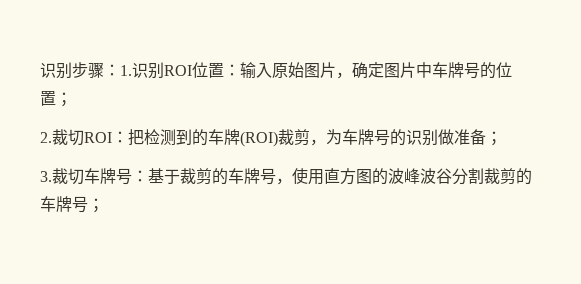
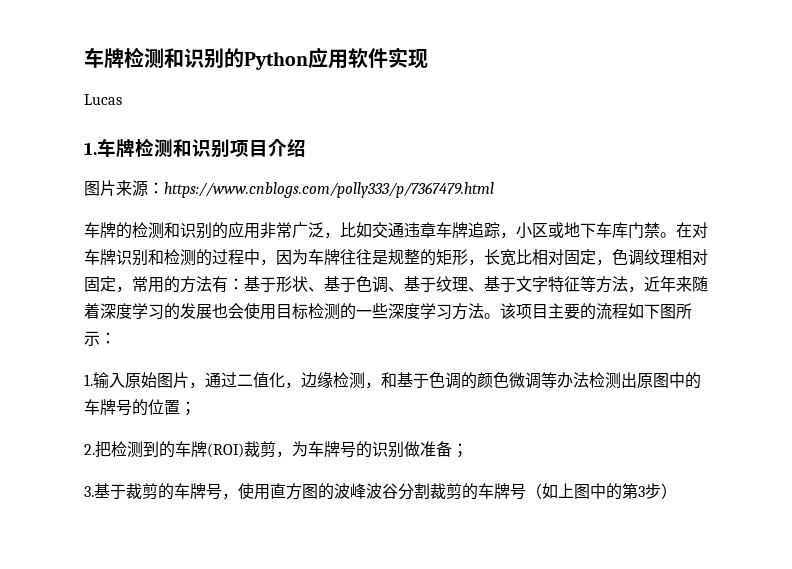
- 识别步骤：1.识别ROI位置：输入原始图片，确定图片中车牌号的位置；
+ 车牌检测和识别的Python应用软件实现
+ Lucas
+ 1.车牌检测和识别项目介绍
+ 图片来源：https://www.cnblogs.com/polly333/p/7367479.html
+ 车牌的检测和识别的应用非常广泛，比如交通违章车牌追踪，小区或地下车库门禁。在对车牌识别和检测的过程中，因为车牌往往是规整的矩形，长宽比相对固定，色调纹理相对固定，常用的方法有：基于形状、基于色调、基于纹理、基于文字特征等方法，近年来随着深度学习的发展也会使用目标检测的一些深度学习方法。该项目主要的流程如下图所示：
+ 1.输入原始图片，通过二值化，边缘检测，和基于色调的颜色微调等办法检测出原图中的车牌号的位置；
- 2.裁切ROI：把检测到的车牌(ROI)裁剪，为车牌号的识别做准备；
+ 2.把检测到的车牌(ROI)裁剪，为车牌号的识别做准备；
- 3.裁切车牌号：基于裁剪的车牌号，使用直方图的波峰波谷分割裁剪的车牌号；
+ 3.基于裁剪的车牌号，使用直方图的波峰波谷分割裁剪的车牌号（如上图中的第3步）

